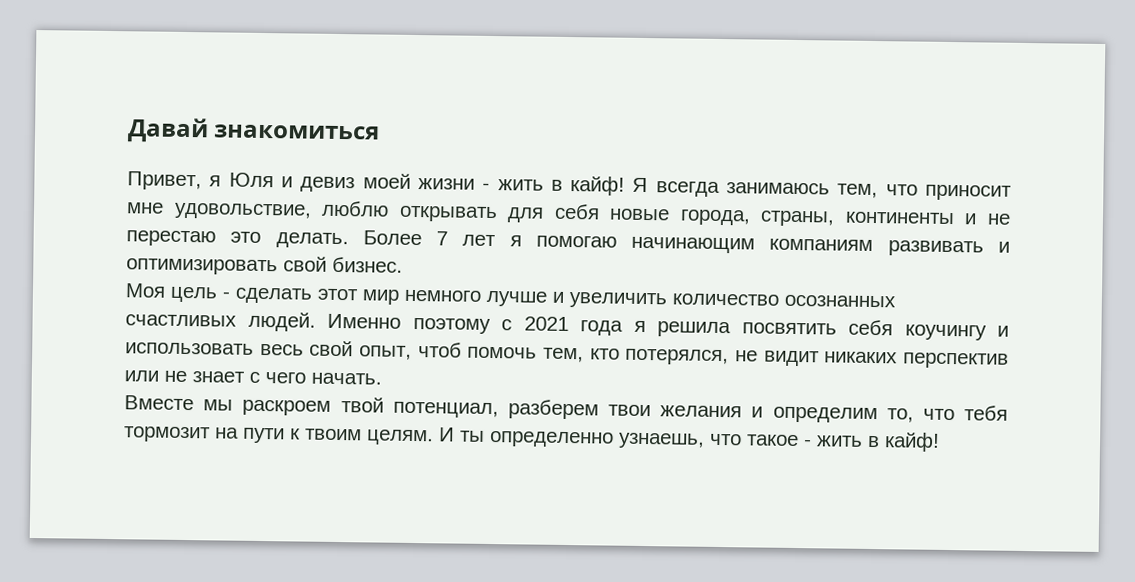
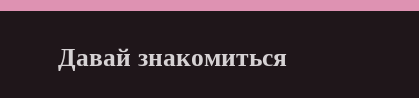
- Привет, я Юля и девиз моей жизни - жить в кайф! Я всегда занимаюсь тем, что приносит мне удовольствие, люблю открывать для себя новые города, страны, континенты и не перестаю это делать. Более 7 лет я помогаю начинающим компаниям развивать и оптимизировать свой бизнес.
- Моя цель - сделать этот мир немного лучше и увеличить количество осознанных счастливых людей. Именно поэтому с 2021 года я решила посвятить себя коучингу и использовать весь свой опыт, чтоб помочь тем, кто потерялся, не видит никаких перспектив или не знает с чего начать.
- Вместе мы раскроем твой потенциал, разберем твои желания и определим то, что тебя тормозит на пути к твоим целям. И ты определенно узнаешь, что такое - жить в кайф!

